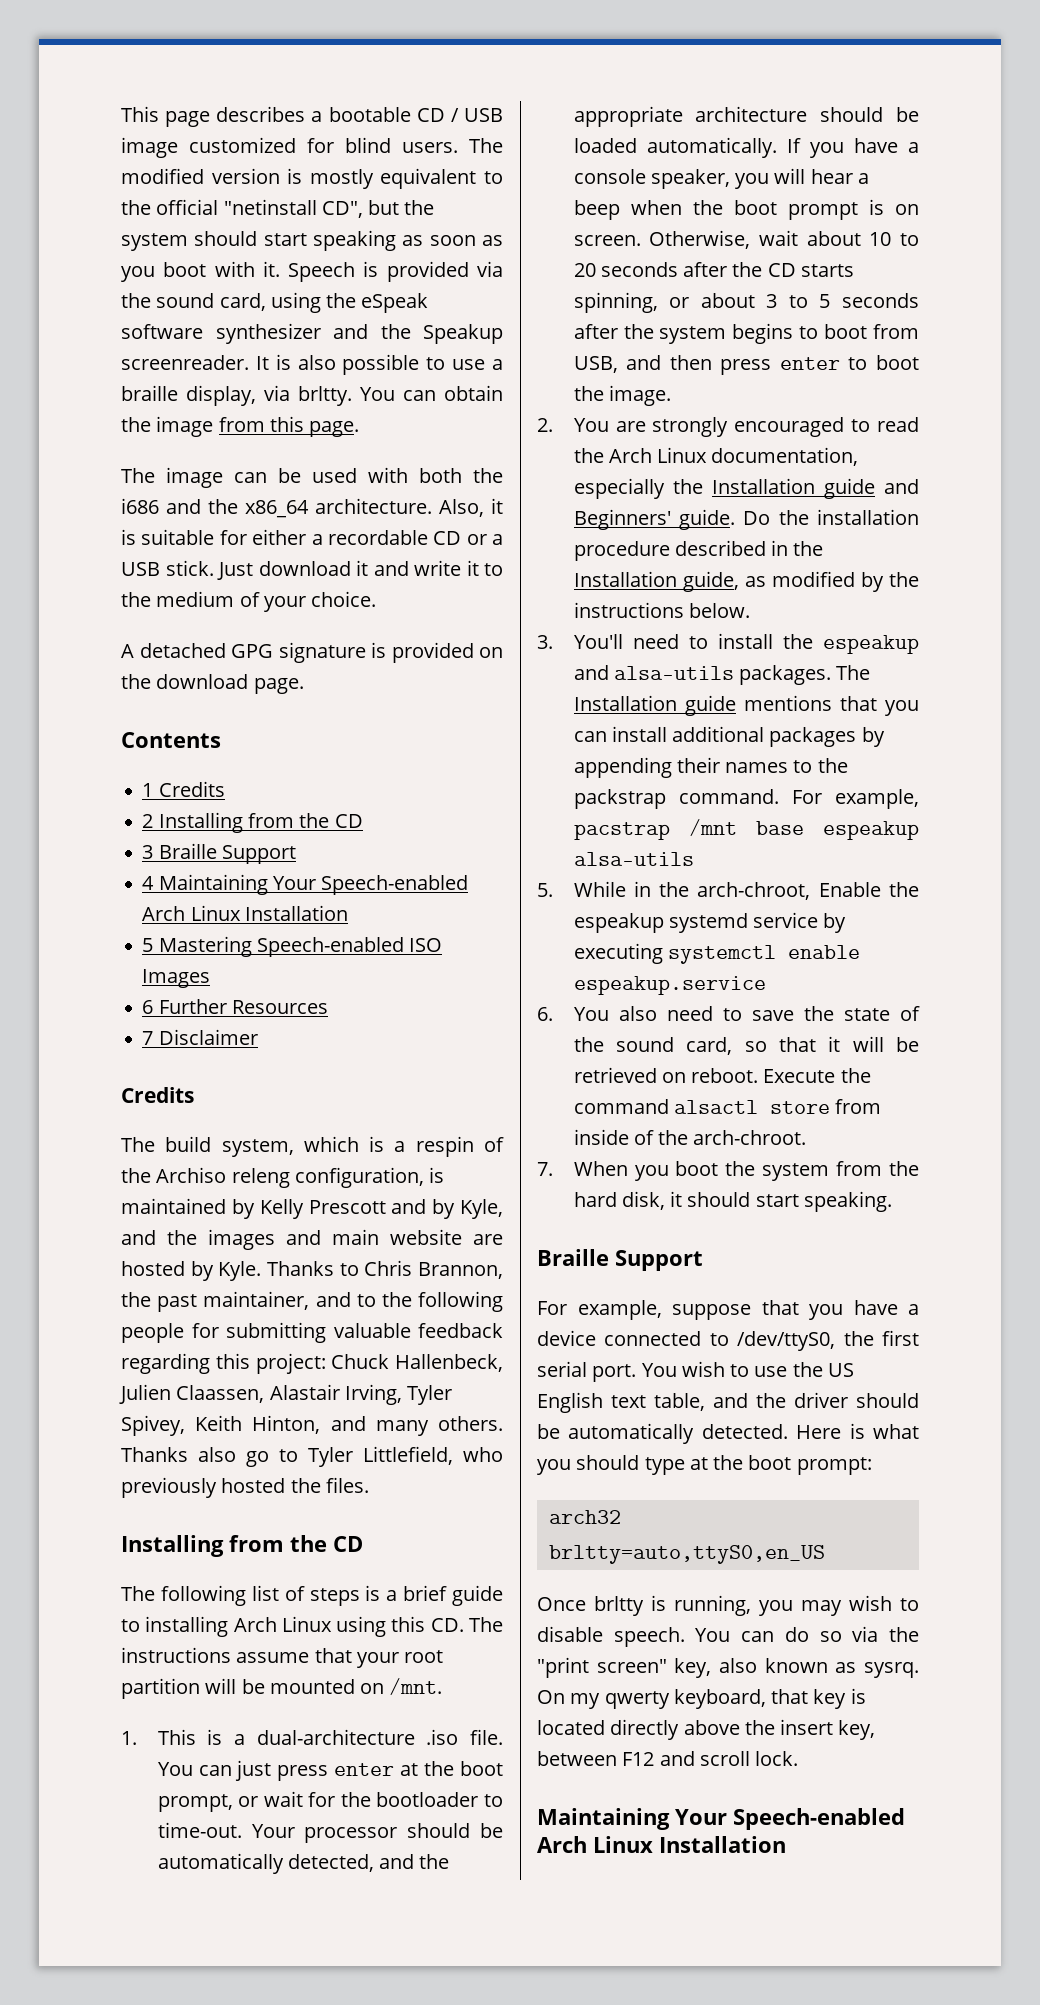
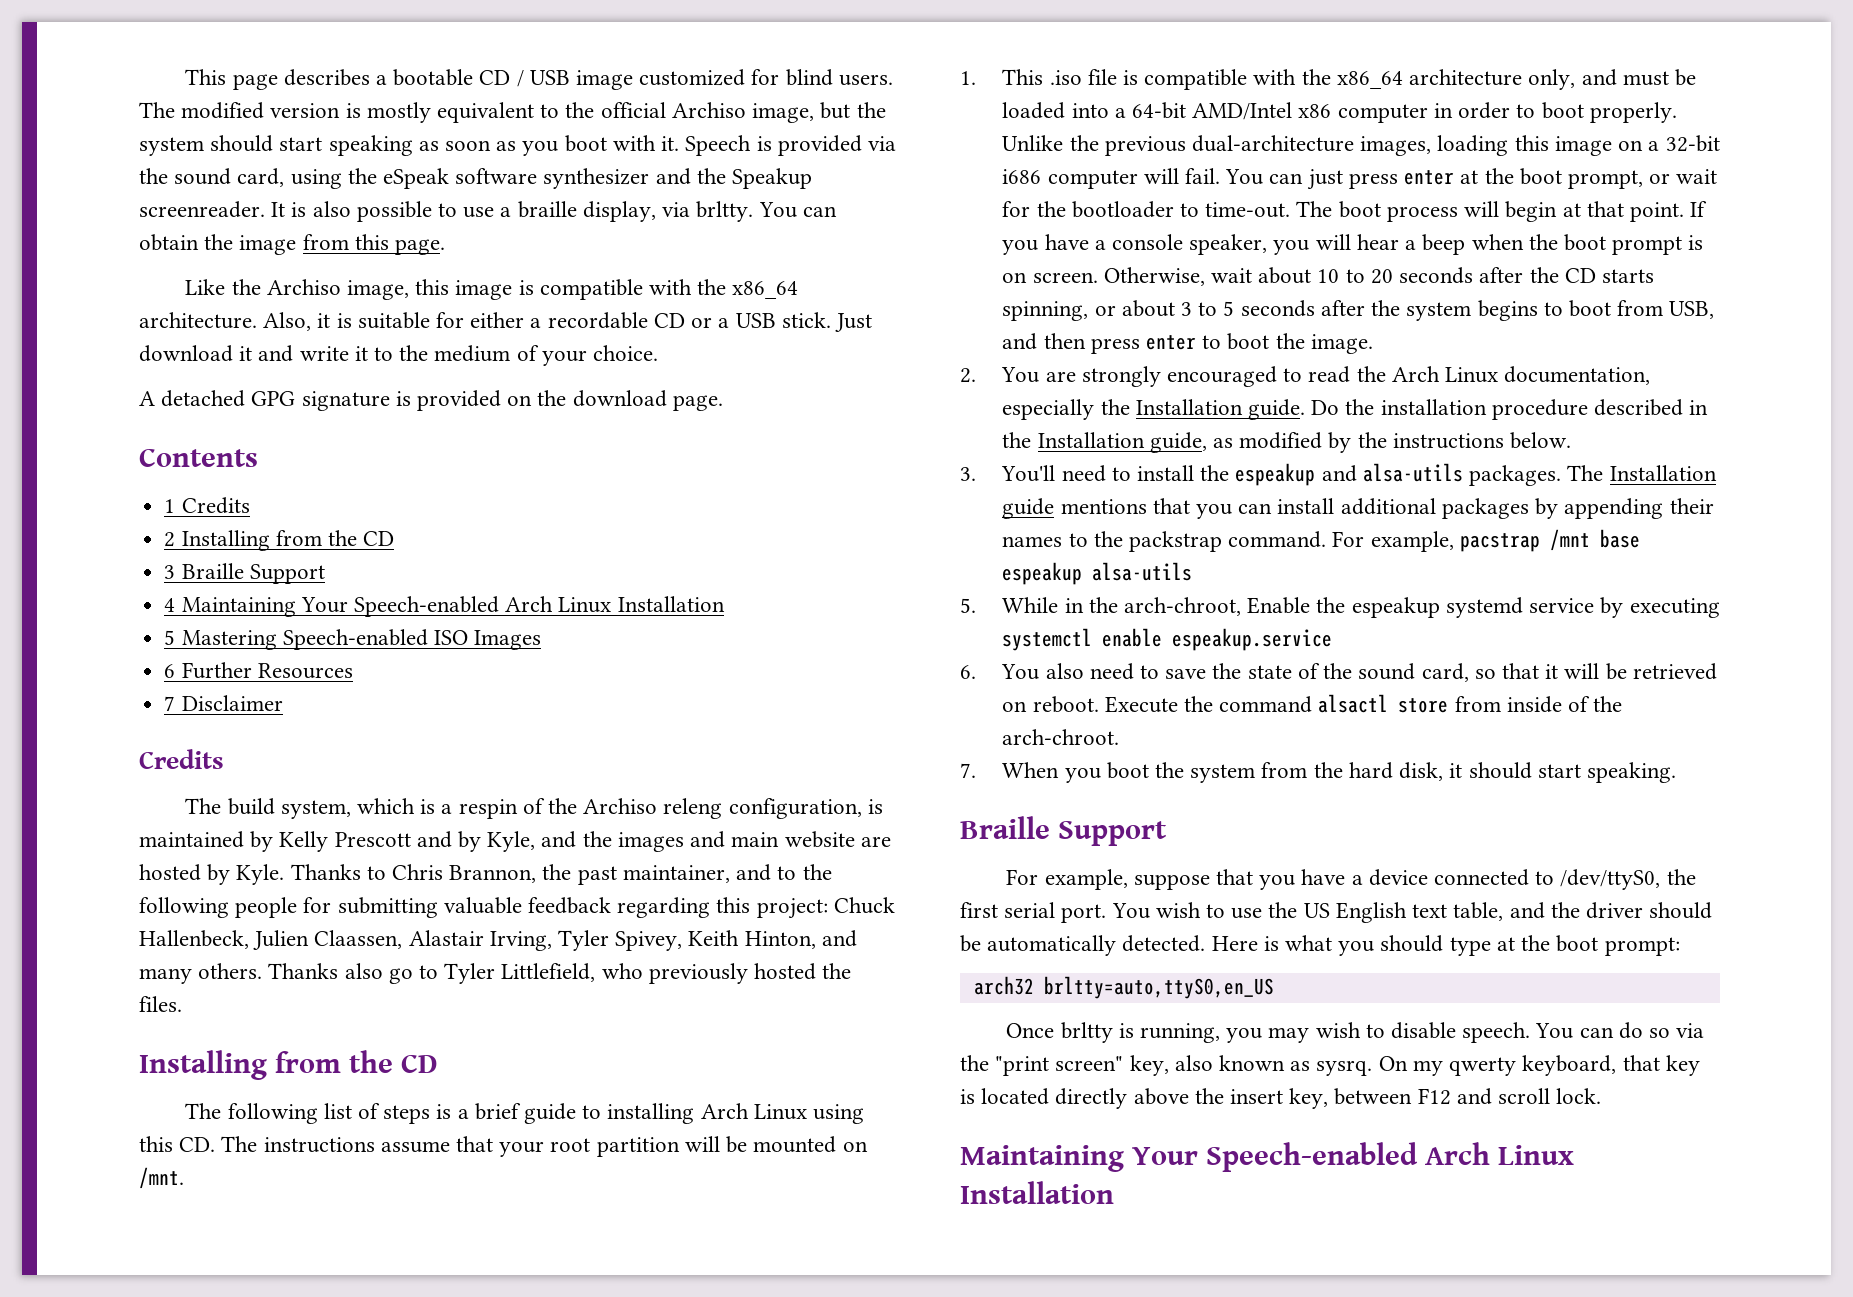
- The modified version is mostly equivalent to the official "netinstall CD", but the system should start speaking as soon as you boot with it.
+ The modified version is mostly equivalent to the official Archiso image, but the system should start speaking as soon as you boot with it.
- The image can be used with both the i686 and the x86_64 architecture.
+ Like the Archiso image, this image is compatible with the x86_64 architecture.
- 1. This is a dual-architecture .iso file.
+ 1. This .iso file is compatible with the x86_64 architecture only, and must be loaded into a 64-bit AMD/Intel x86 computer in order to boot properly. Unlike the previous dual-architecture images, loading this image on a 32-bit i686 computer will fail.
- Your processor should be automatically detected, and the appropriate architecture should be loaded automatically.
+ The boot process will begin at that point.
- 2. You are strongly encouraged to read the Arch Linux documentation, especially the Installation guide and Beginners' guide.
+ 2. You are strongly encouraged to read the Arch Linux documentation, especially the Installation guide.

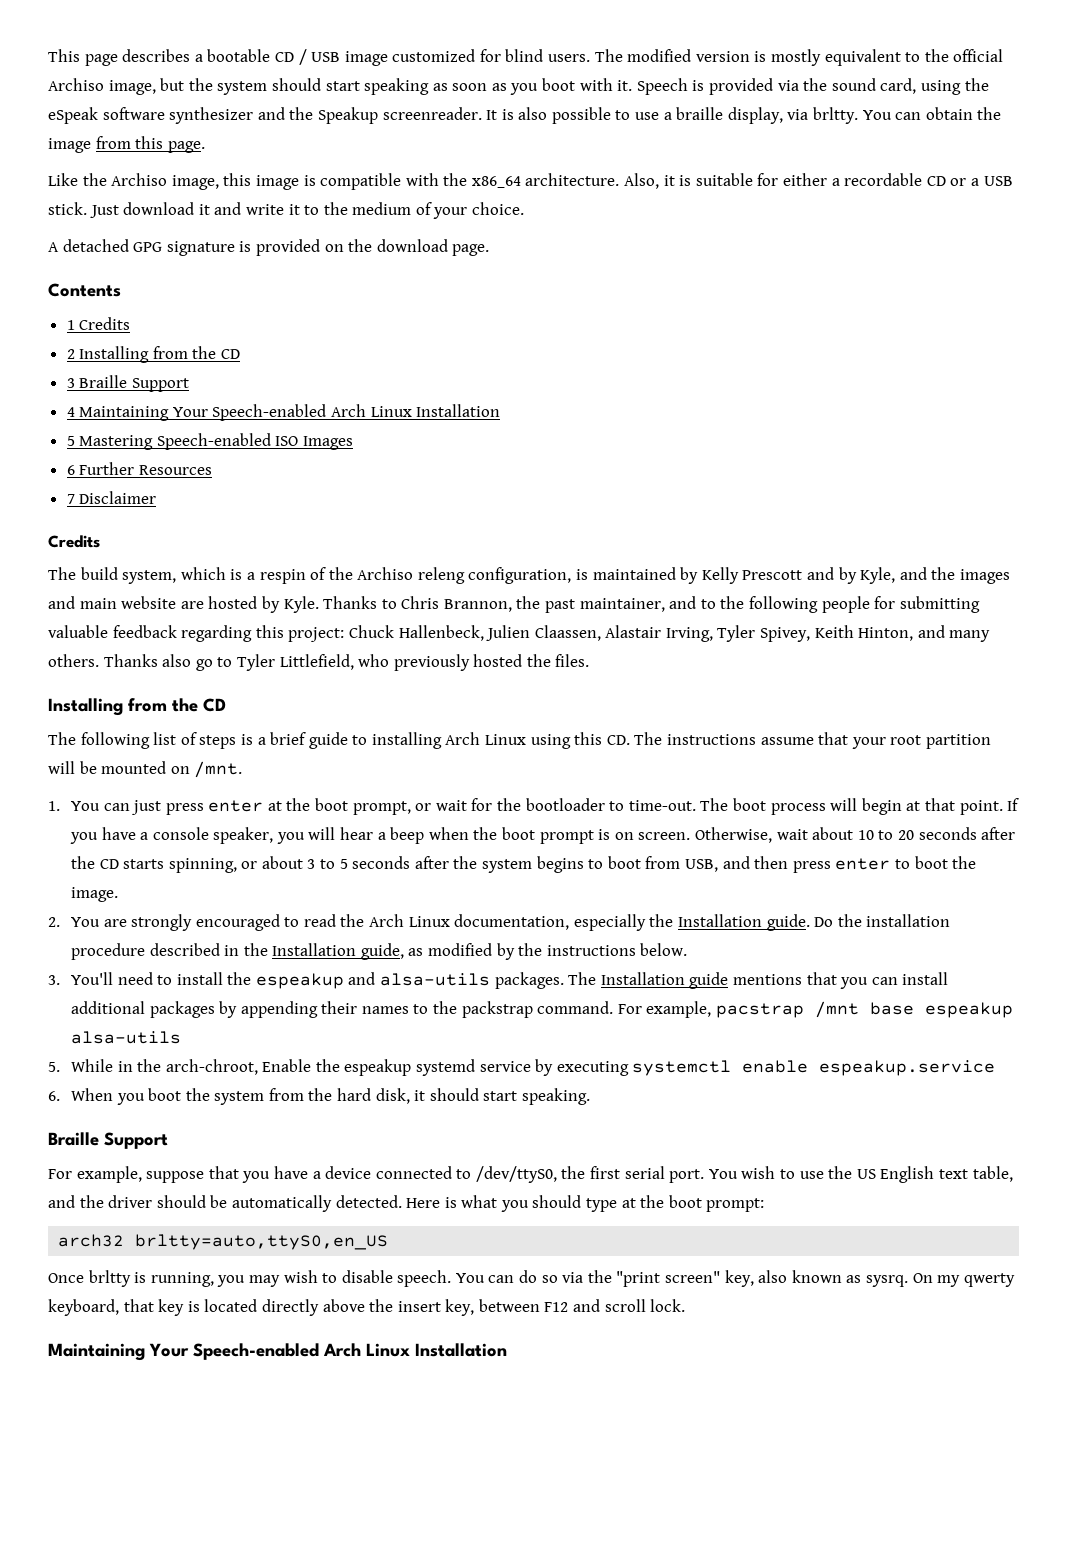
- 1. This .iso file is compatible with the x86_64 architecture only, and must be loaded into a 64-bit AMD/Intel x86 computer in order to boot properly. Unlike the previous dual-architecture images, loading this image on a 32-bit i686 computer will fail. You can just press enter at the boot prompt, or wait for the bootloader to time-out.
+ 1. You can just press enter at the boot prompt, or wait for the bootloader to time-out.
- 6. You also need to save the state of the sound card, so that it will be retrieved on reboot. Execute the command alsactl store from inside of the arch-chroot.
- 7. When you boot the system from the hard disk, it should start speaking.
+ 6. When you boot the system from the hard disk, it should start speaking.

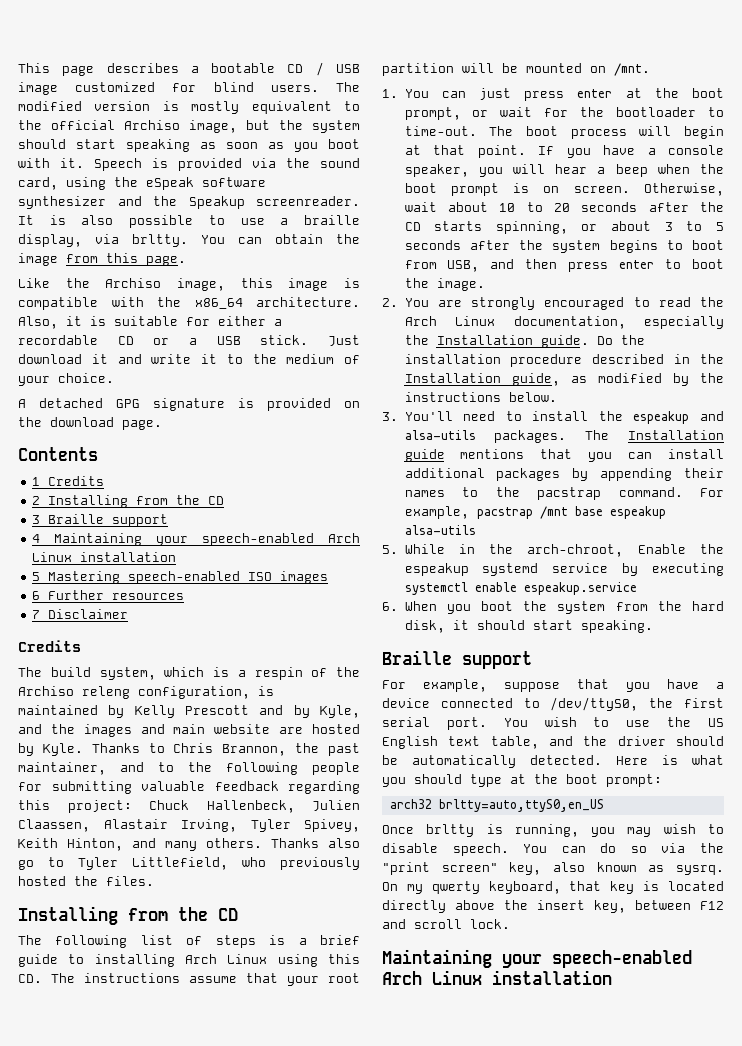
- 3 Braille Support
+ 3 Braille support
- 4 Maintaining Your Speech-enabled Arch Linux Installation
+ 4 Maintaining your speech-enabled Arch Linux installation
- 5 Mastering Speech-enabled ISO Images
+ 5 Mastering speech-enabled ISO images
- 6 Further Resources
+ 6 Further resources
- The Installation guide mentions that you can install additional packages by appending their names to the packstrap command.
+ The Installation guide mentions that you can install additional packages by appending their names to the pacstrap command.
  6. When you boot the system from the hard disk, it should start speaking.
- Braille Support
+ Braille support
  On my qwerty keyboard, that key is located directly above the insert key, between F12 and scroll lock.
- Maintaining Your Speech-enabled Arch Linux Installation
+ Maintaining your speech-enabled Arch Linux installation

